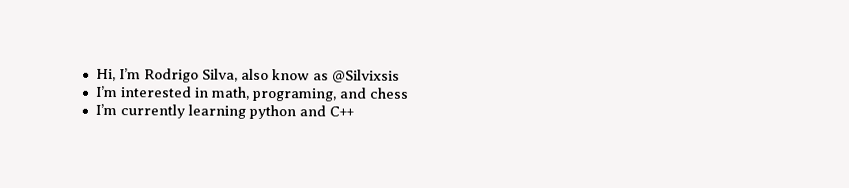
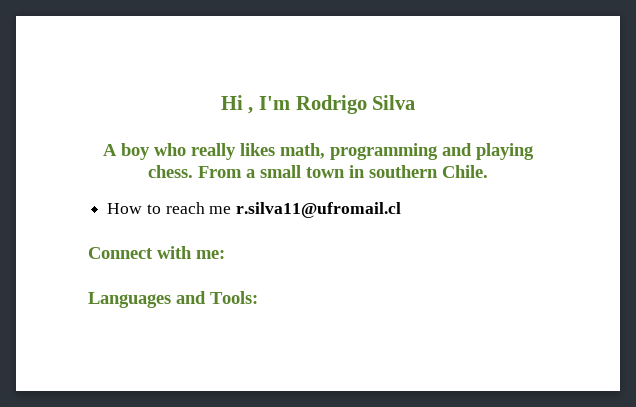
- Hi, I’m Rodrigo Silva, also know as @Silvixsis
- I’m interested in math, programing, and chess
- I’m currently learning python and C++
+ Hi , I'm Rodrigo Silva
+ A boy who really likes math, programming and playing chess. From a small town in southern Chile.
+ How to reach me r.silva11@ufromail.cl
+ Connect with me:
+ Languages and Tools:

